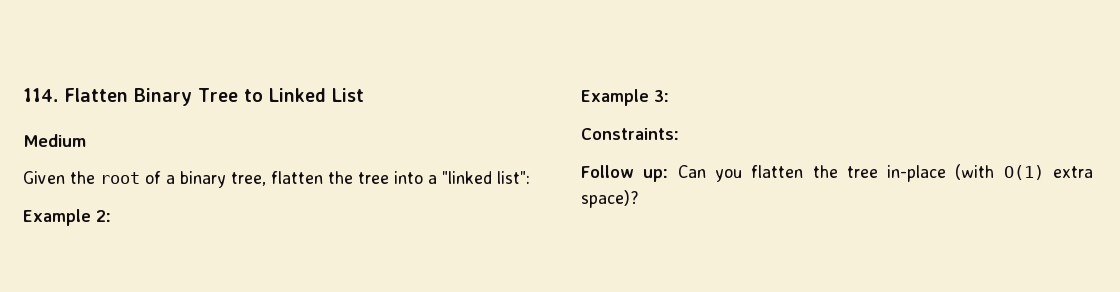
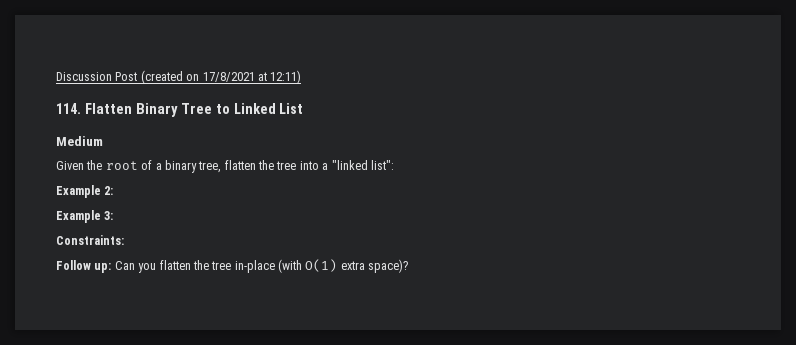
+ Discussion Post (created on 17/8/2021 at 12:11)

